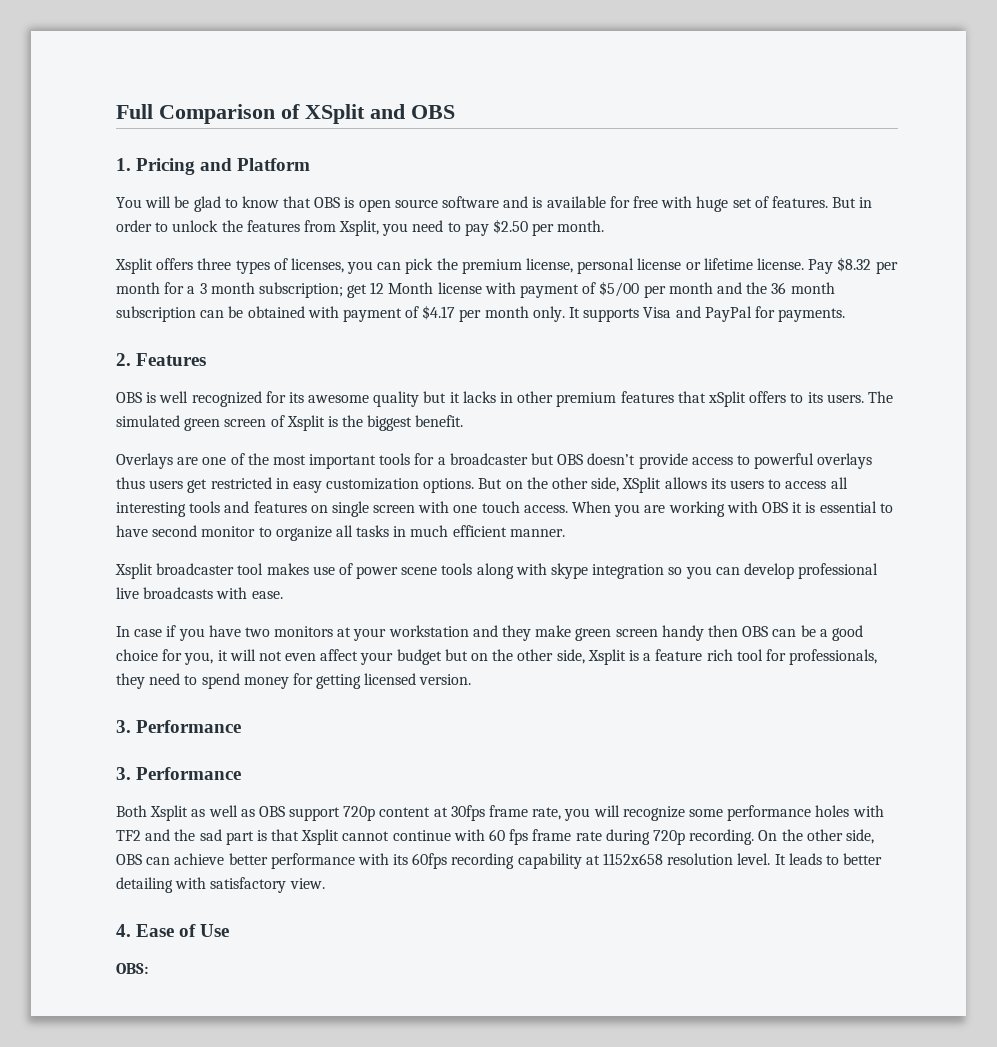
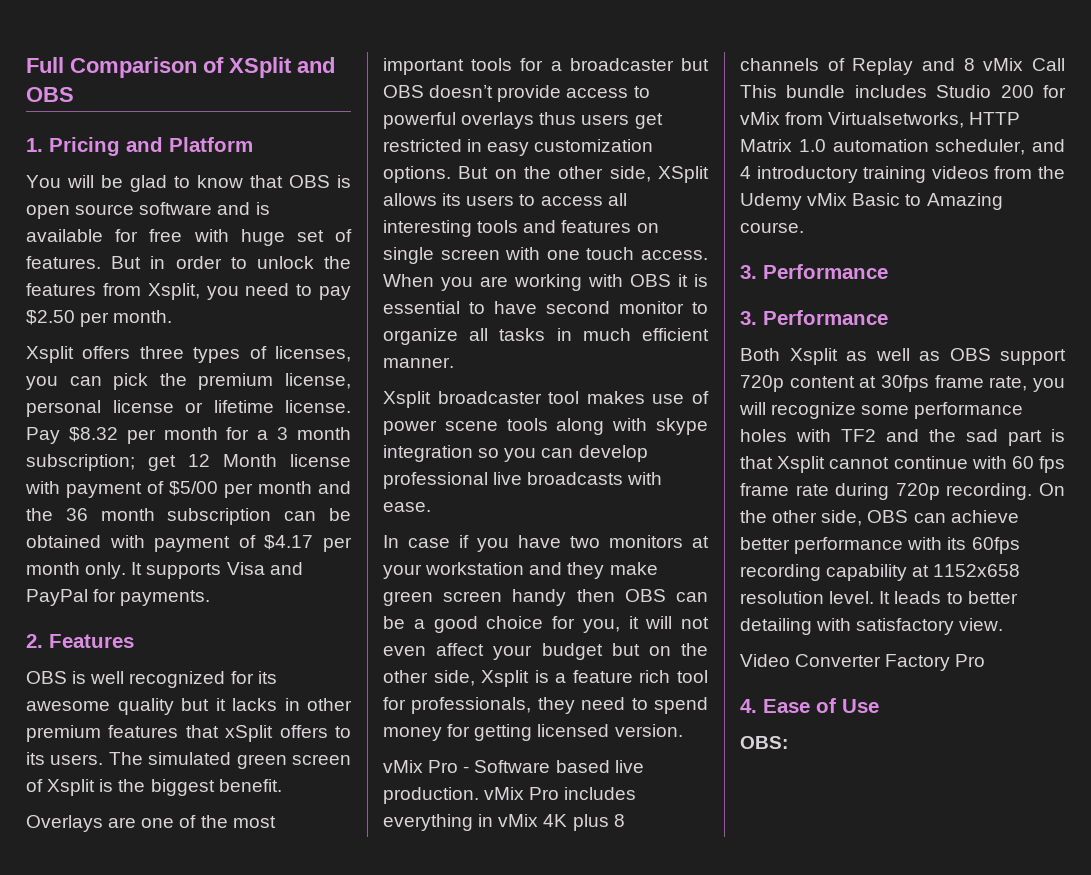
+ vMix Pro - Software based live production. vMix Pro includes everything in vMix 4K plus 8 channels of Replay and 8 vMix Call This bundle includes Studio 200 for vMix from Virtualsetworks, HTTP Matrix 1.0 automation scheduler, and 4 introductory training videos from the Udemy vMix Basic to Amazing course.
+ Video Converter Factory Pro

